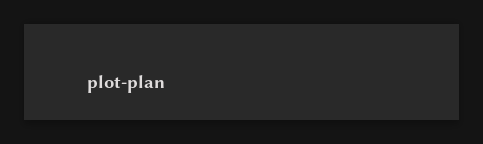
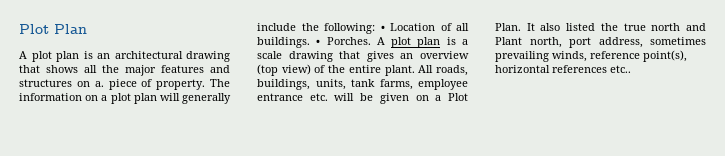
- plot-plan
+ Plot Plan
+ A plot plan is an architectural drawing that shows all the major features and structures on a. piece of property. The information on a plot plan will generally include the following: • Location of all buildings. • Porches. A plot plan is a scale drawing that gives an overview (top view) of the entire plant. All roads, buildings, units, tank farms, employee entrance etc. will be given on a Plot Plan. It also listed the true north and Plant north, port address, sometimes prevailing winds, reference point(s), horizontal references etc..

